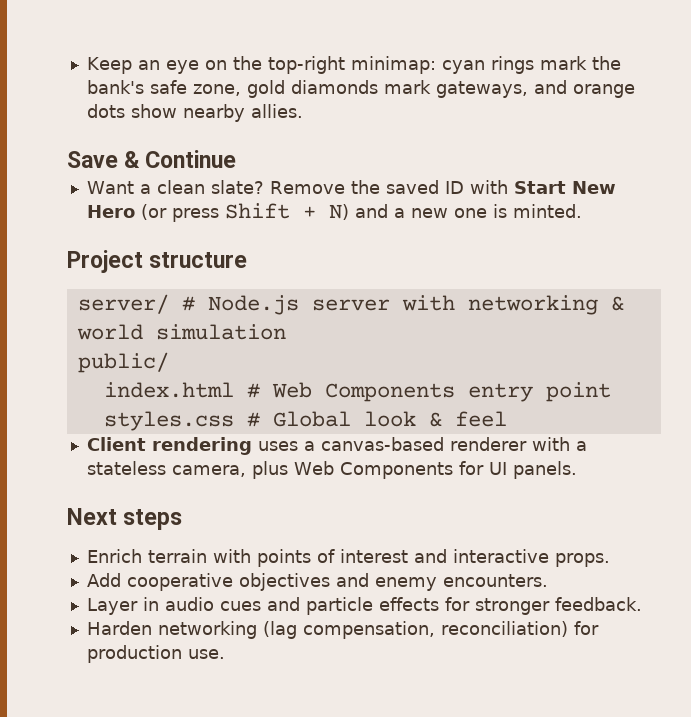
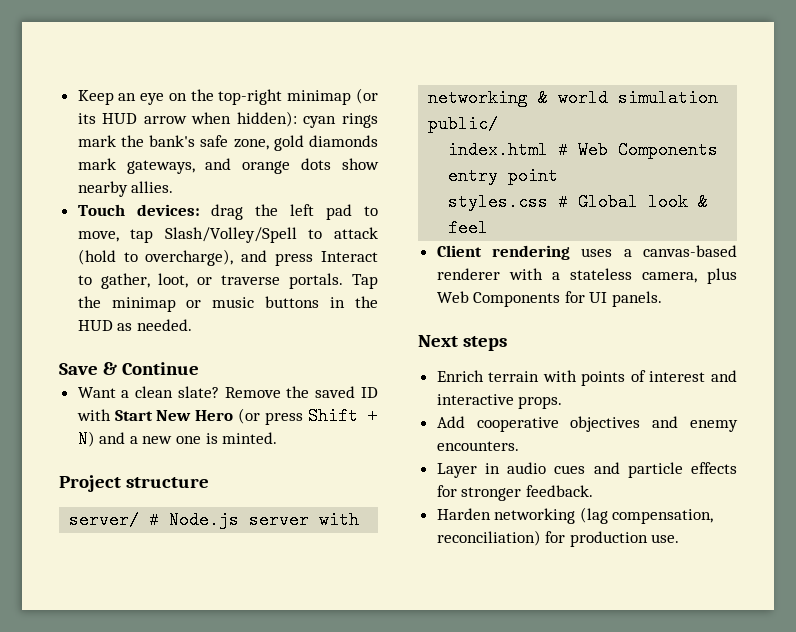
- Keep an eye on the top-right minimap: cyan rings mark the bank's safe zone, gold diamonds mark gateways, and orange dots show nearby allies.
+ Keep an eye on the top-right minimap (or its HUD arrow when hidden): cyan rings mark the bank's safe zone, gold diamonds mark gateways, and orange dots show nearby allies.
+ Touch devices: drag the left pad to move, tap Slash/Volley/Spell to attack (hold to overcharge), and press Interact to gather, loot, or traverse portals. Tap the minimap or music buttons in the HUD as needed.

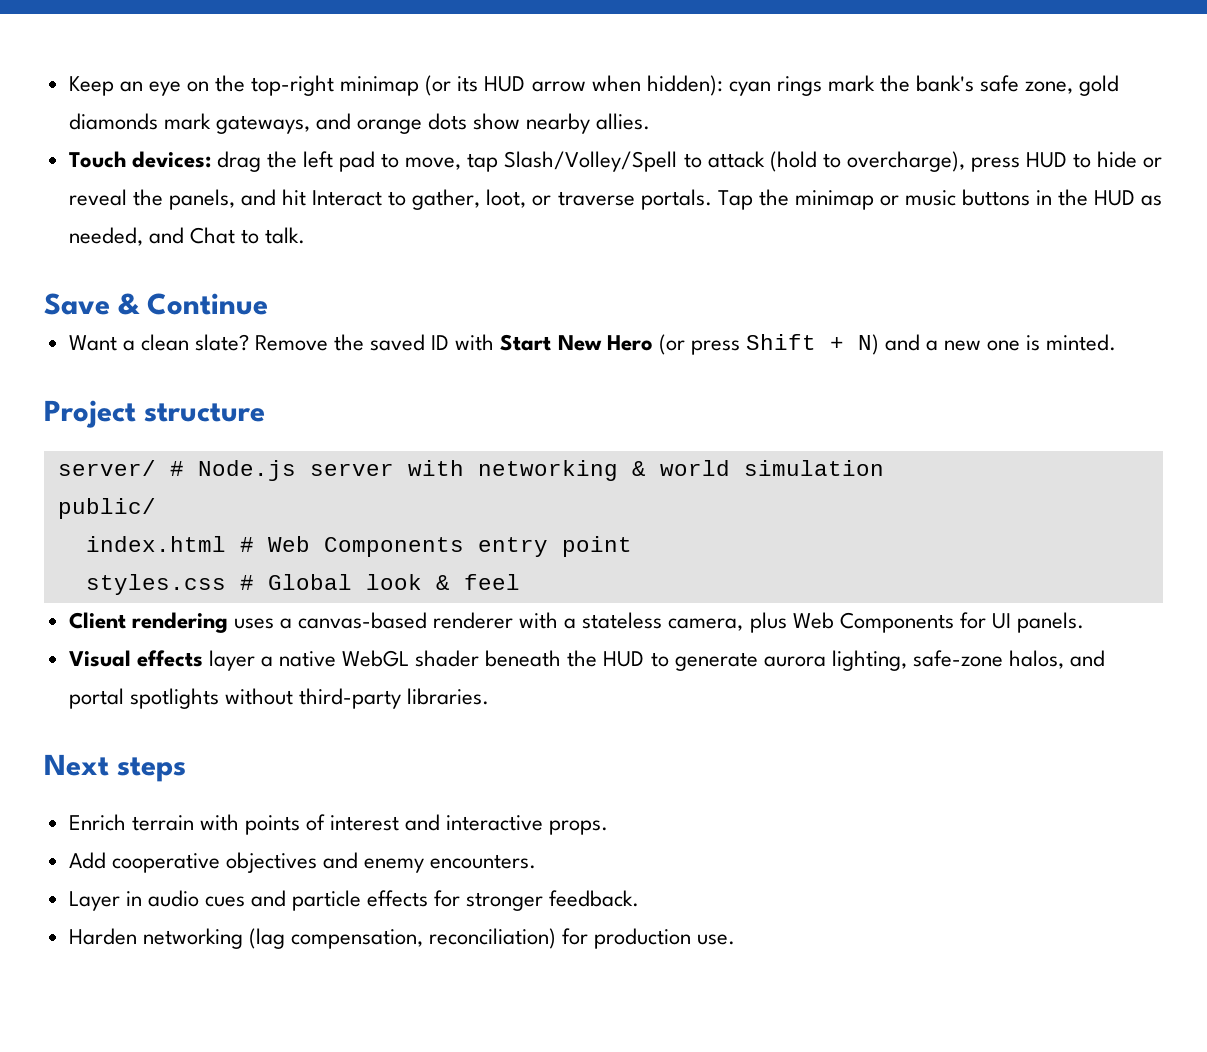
- Touch devices: drag the left pad to move, tap Slash/Volley/Spell to attack (hold to overcharge), and press Interact to gather, loot, or traverse portals.
+ Touch devices: drag the left pad to move, tap Slash/Volley/Spell to attack (hold to overcharge), press HUD to hide or reveal the panels, and hit Interact to gather, loot, or traverse portals.
- Tap the minimap or music buttons in the HUD as needed.
+ Tap the minimap or music buttons in the HUD as needed, and Chat to talk.
+ Visual effects layer a native WebGL shader beneath the HUD to generate aurora lighting, safe-zone halos, and portal spotlights without third-party libraries.

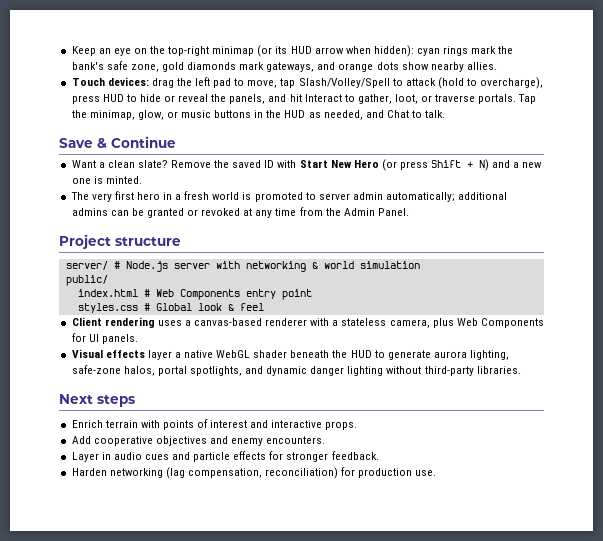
- Tap the minimap or music buttons in the HUD as needed, and Chat to talk.
+ Tap the minimap, glow, or music buttons in the HUD as needed, and Chat to talk.
+ The very first hero in a fresh world is promoted to server admin automatically; additional admins can be granted or revoked at any time from the Admin Panel.
- Visual effects layer a native WebGL shader beneath the HUD to generate aurora lighting, safe-zone halos, and portal spotlights without third-party libraries.
+ Visual effects layer a native WebGL shader beneath the HUD to generate aurora lighting, safe-zone halos, portal spotlights, and dynamic danger lighting without third-party libraries.

